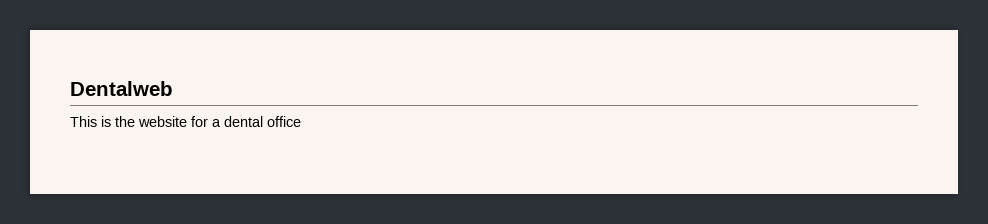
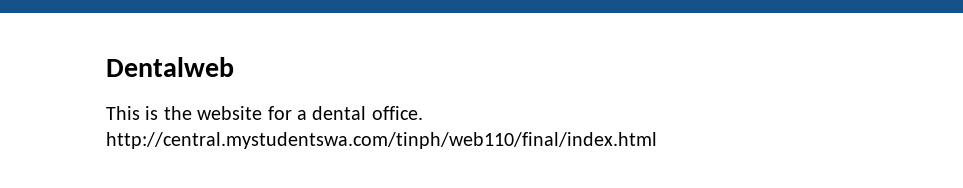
- This is the website for a dental office
+ This is the website for a dental office. http://central.mystudentswa.com/tinph/web110/final/index.html

